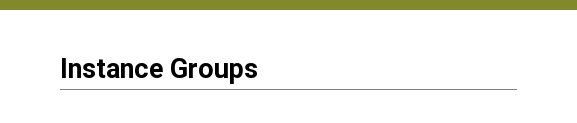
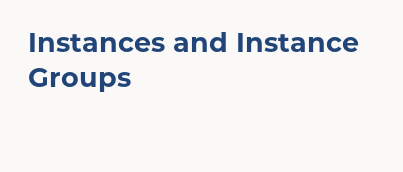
- Instance Groups
+ Instances and Instance Groups

